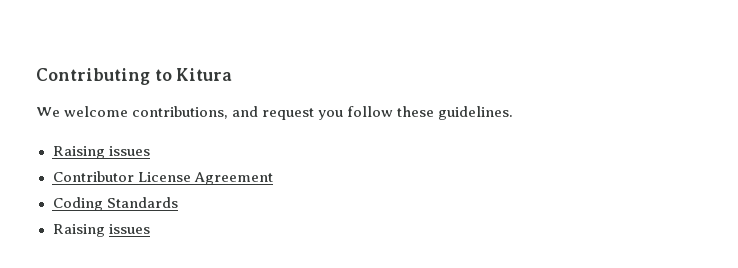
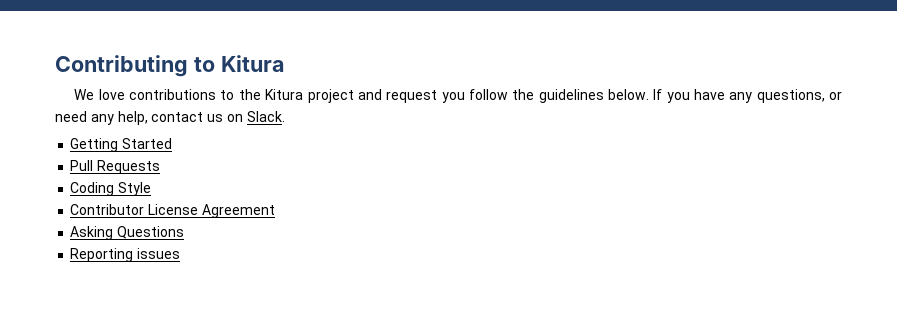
- We welcome contributions, and request you follow these guidelines.
- Raising issues
+ We love contributions to the Kitura project and request you follow the guidelines below. If you have any questions, or need any help, contact us on Slack.
+ Getting Started
+ Pull Requests
+ Coding Style
- Coding Standards
- Raising issues
+ Asking Questions
+ Reporting issues

